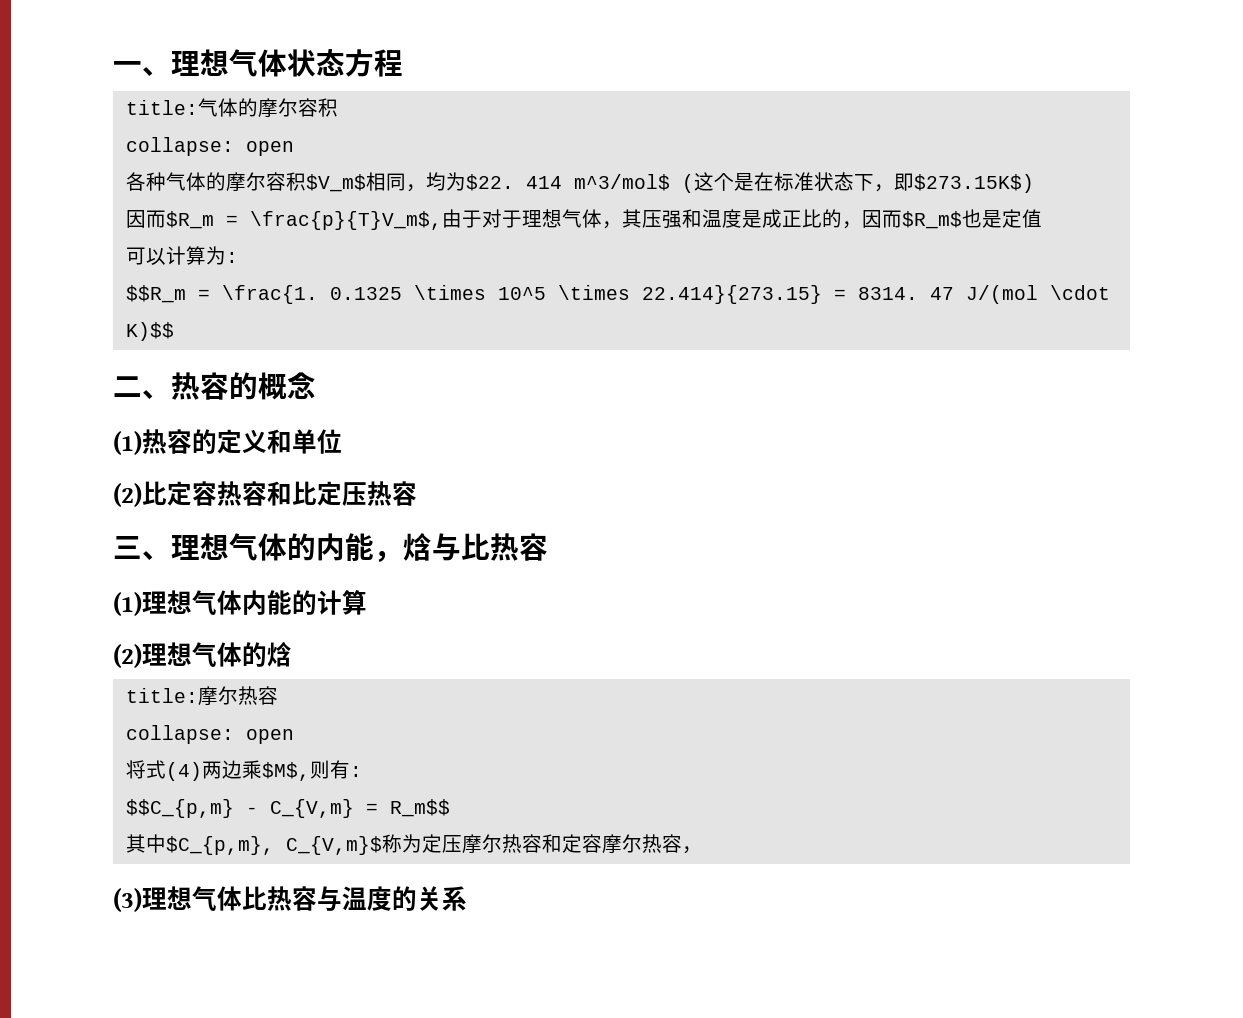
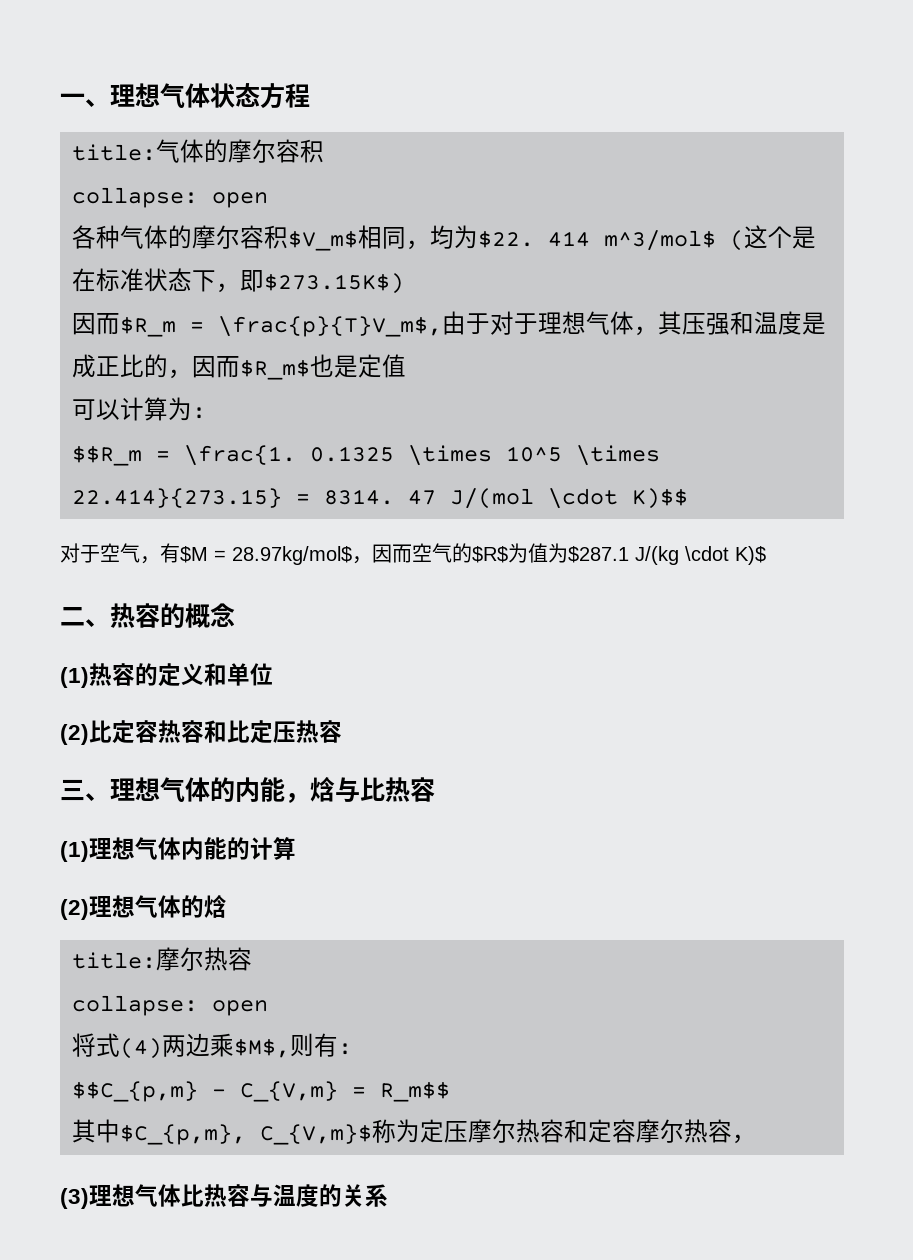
+ 对于空气，有$M = 28.97kg/mol$，因而空气的$R$为值为$287.1 J/(kg \cdot K)$

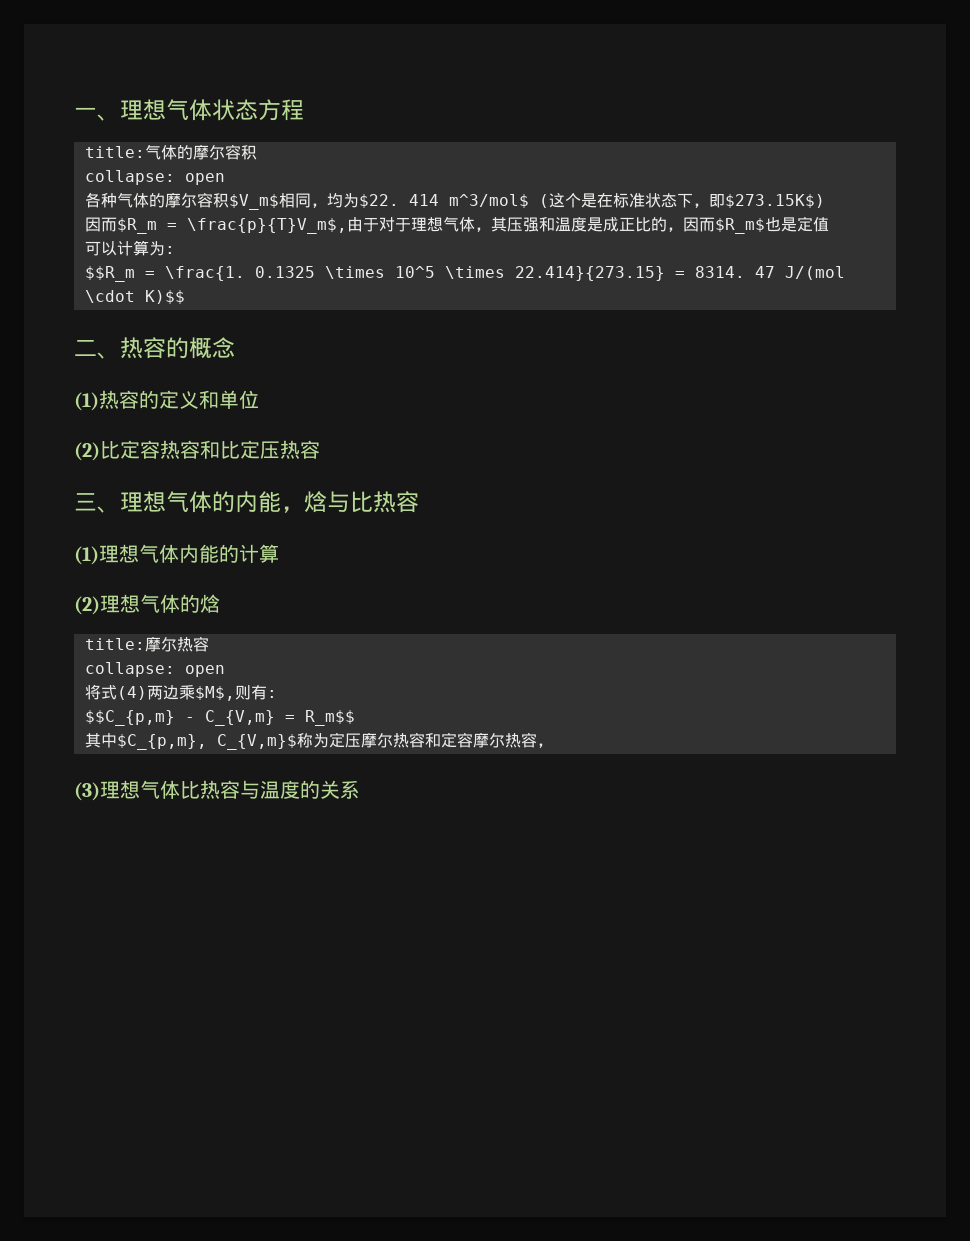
- 对于空气，有$M = 28.97kg/mol$，因而空气的$R$为值为$287.1 J/(kg \cdot K)$

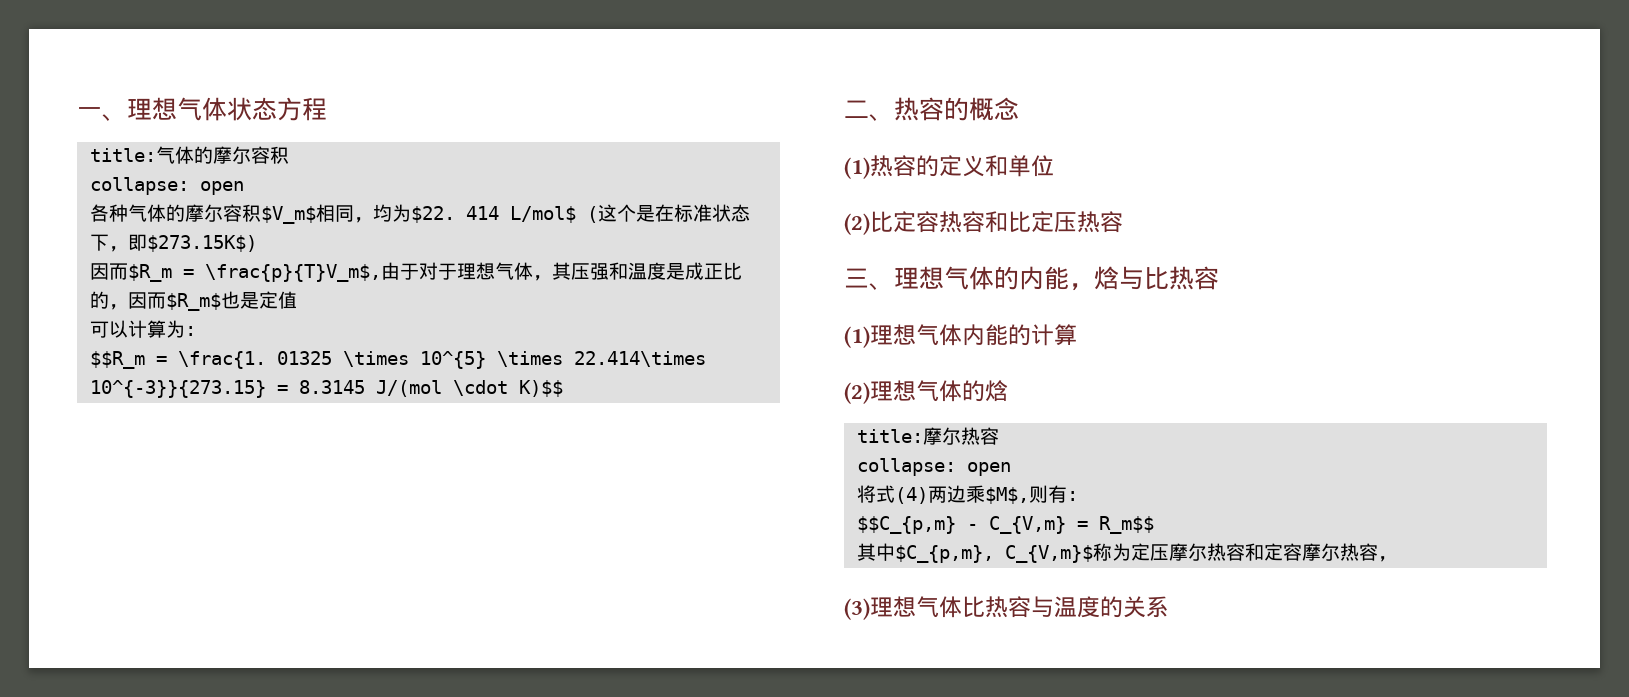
- 414 m^3/mol$ (这个是在标准状态下，即$273.15K$)
+ 414 L/mol$ (这个是在标准状态下，即$273.15K$)
- 0.1325 \times 10^5 \times 22.414}{273.15} = 8314. 47 J/(mol \cdot K)$$
+ 01325 \times 10^{5} \times 22.414\times 10^{-3}}{273.15} = 8.3145 J/(mol \cdot K)$$

